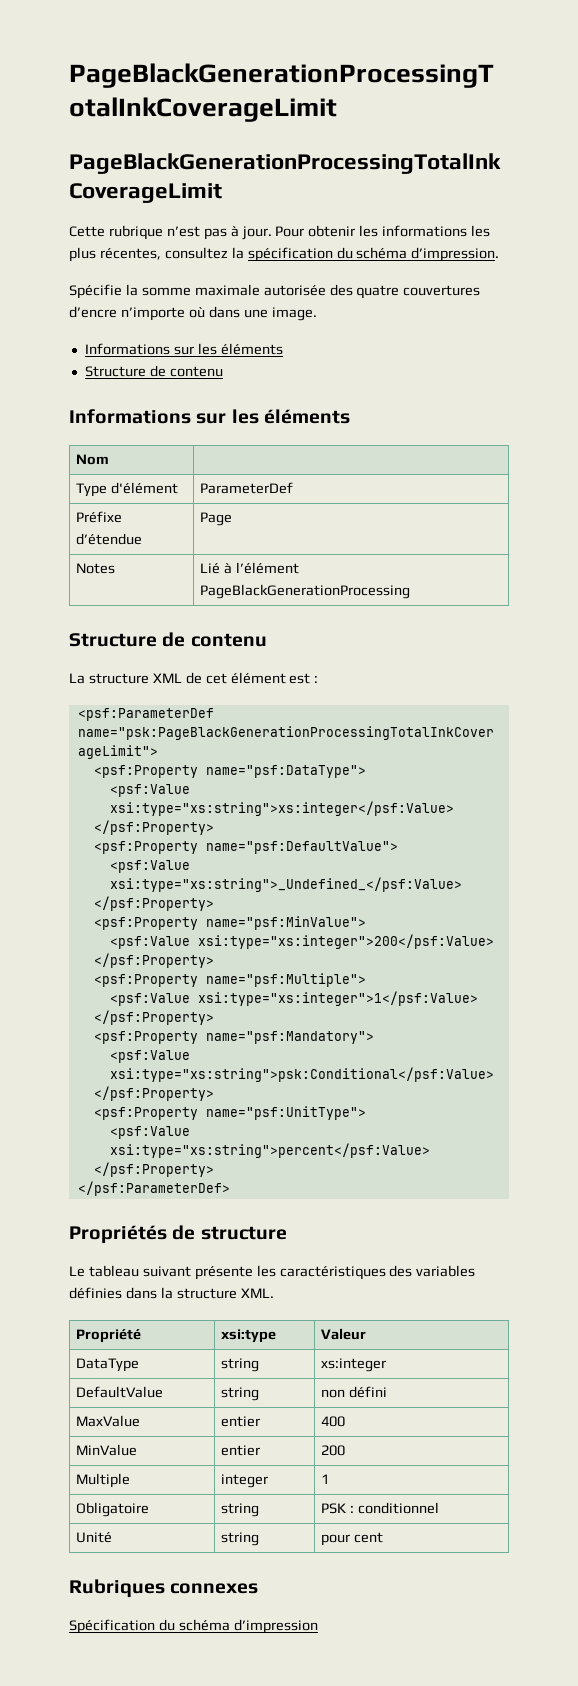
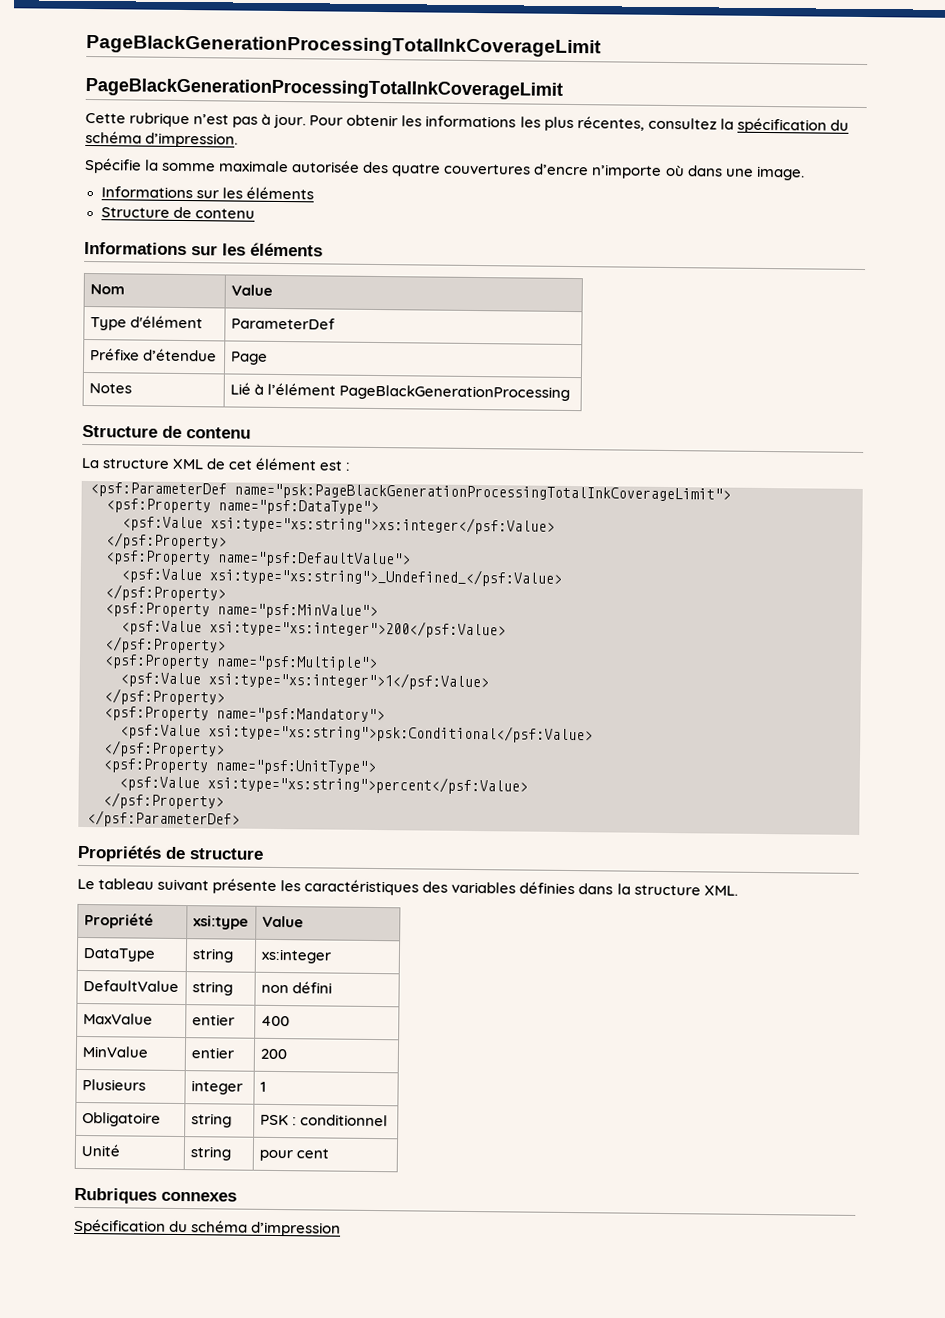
- Nom |
+ Nom | Value
- Propriété | xsi:type | Valeur
+ Propriété | xsi:type | Value
- Multiple | integer | 1
+ Plusieurs | integer | 1

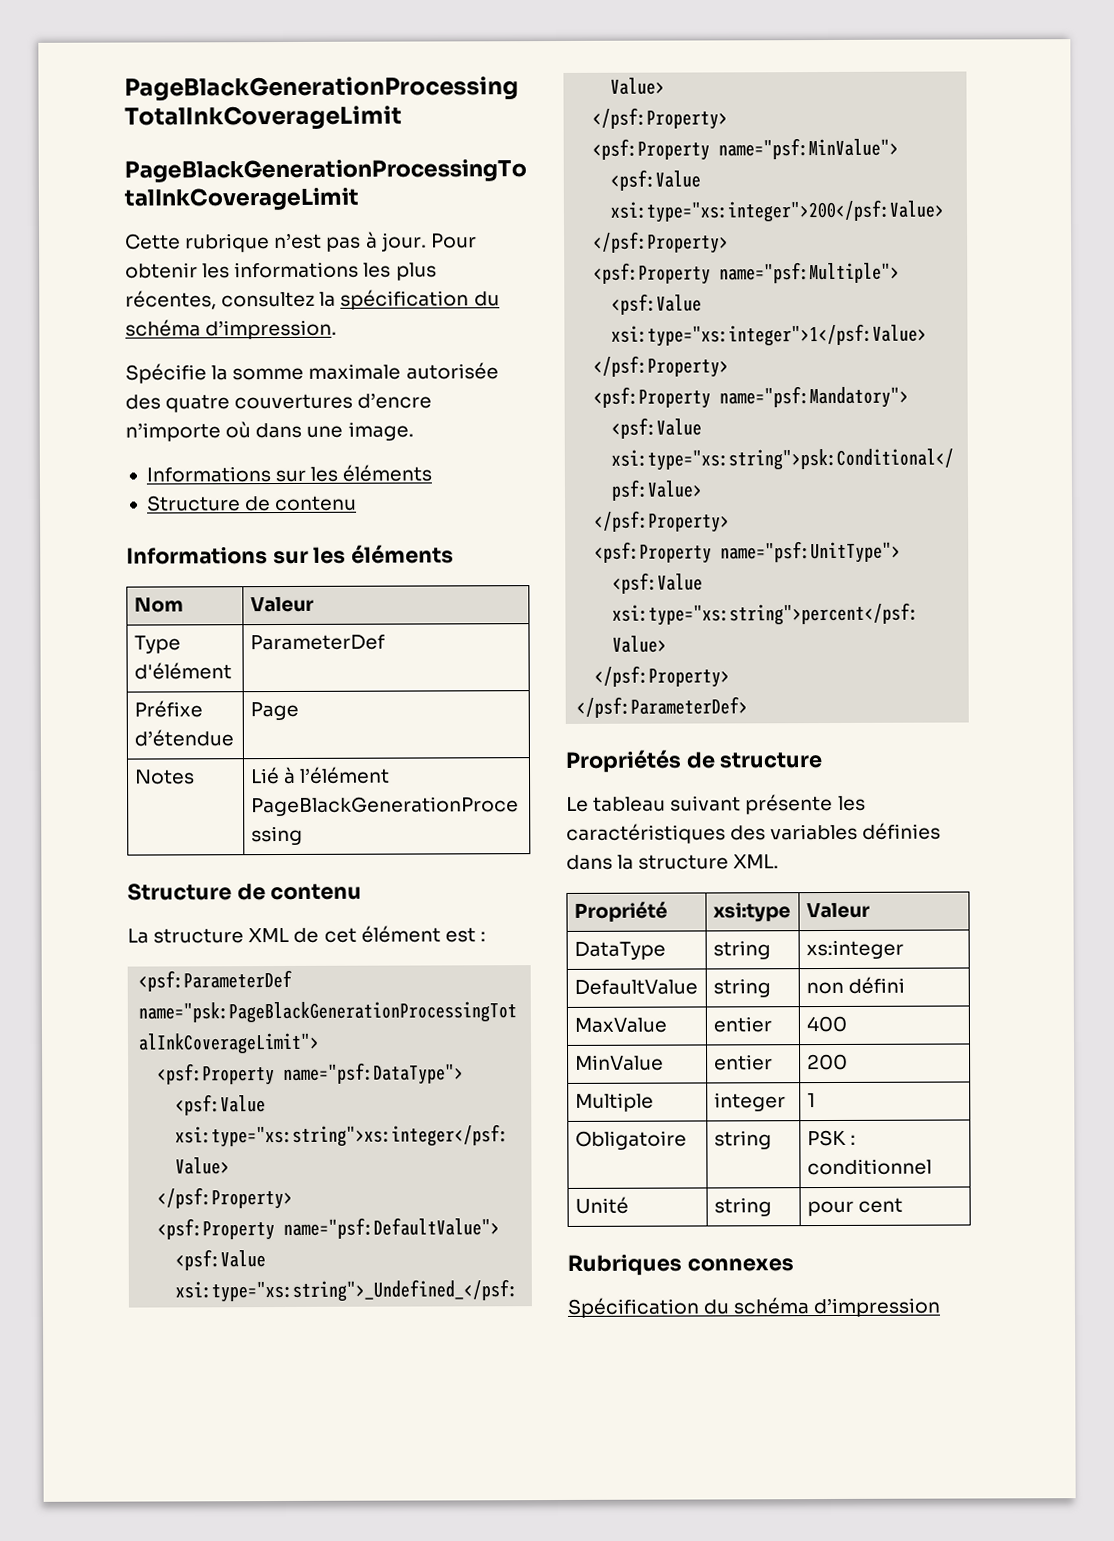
- Nom | Value
+ Nom | Valeur
- Propriété | xsi:type | Value
+ Propriété | xsi:type | Valeur
- Plusieurs | integer | 1
+ Multiple | integer | 1

